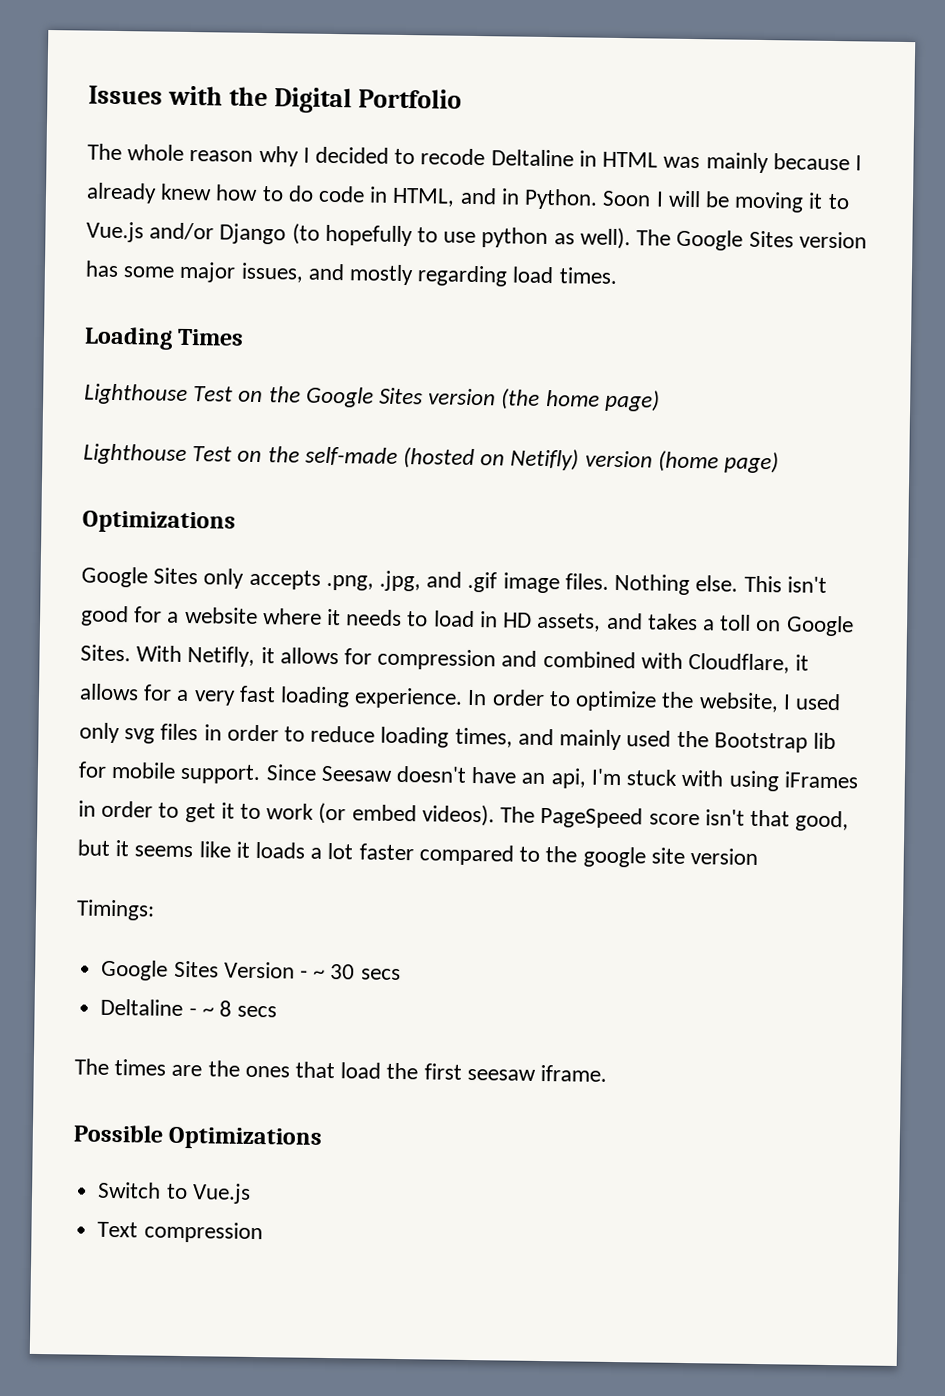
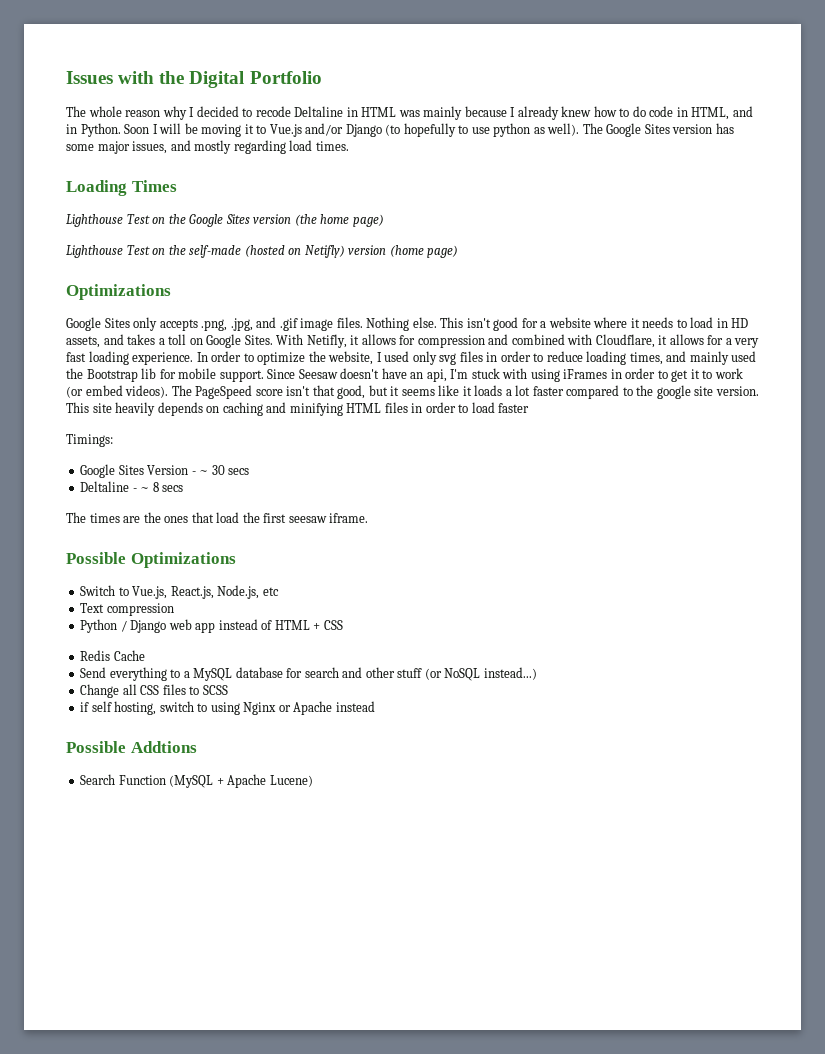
- The PageSpeed score isn't that good, but it seems like it loads a lot faster compared to the google site version
+ The PageSpeed score isn't that good, but it seems like it loads a lot faster compared to the google site version. This site heavily depends on caching and minifying HTML files in order to load faster
- Switch to Vue.js
+ Switch to Vue.js, React.js, Node.js, etc
  Text compression
+ Python / Django web app instead of HTML + CSS
+ Redis Cache
+ Send everything to a MySQL database for search and other stuff (or NoSQL instead...)
+ Change all CSS files to SCSS
+ if self hosting, switch to using Nginx or Apache instead
+ Possible Addtions
+ Search Function (MySQL + Apache Lucene)

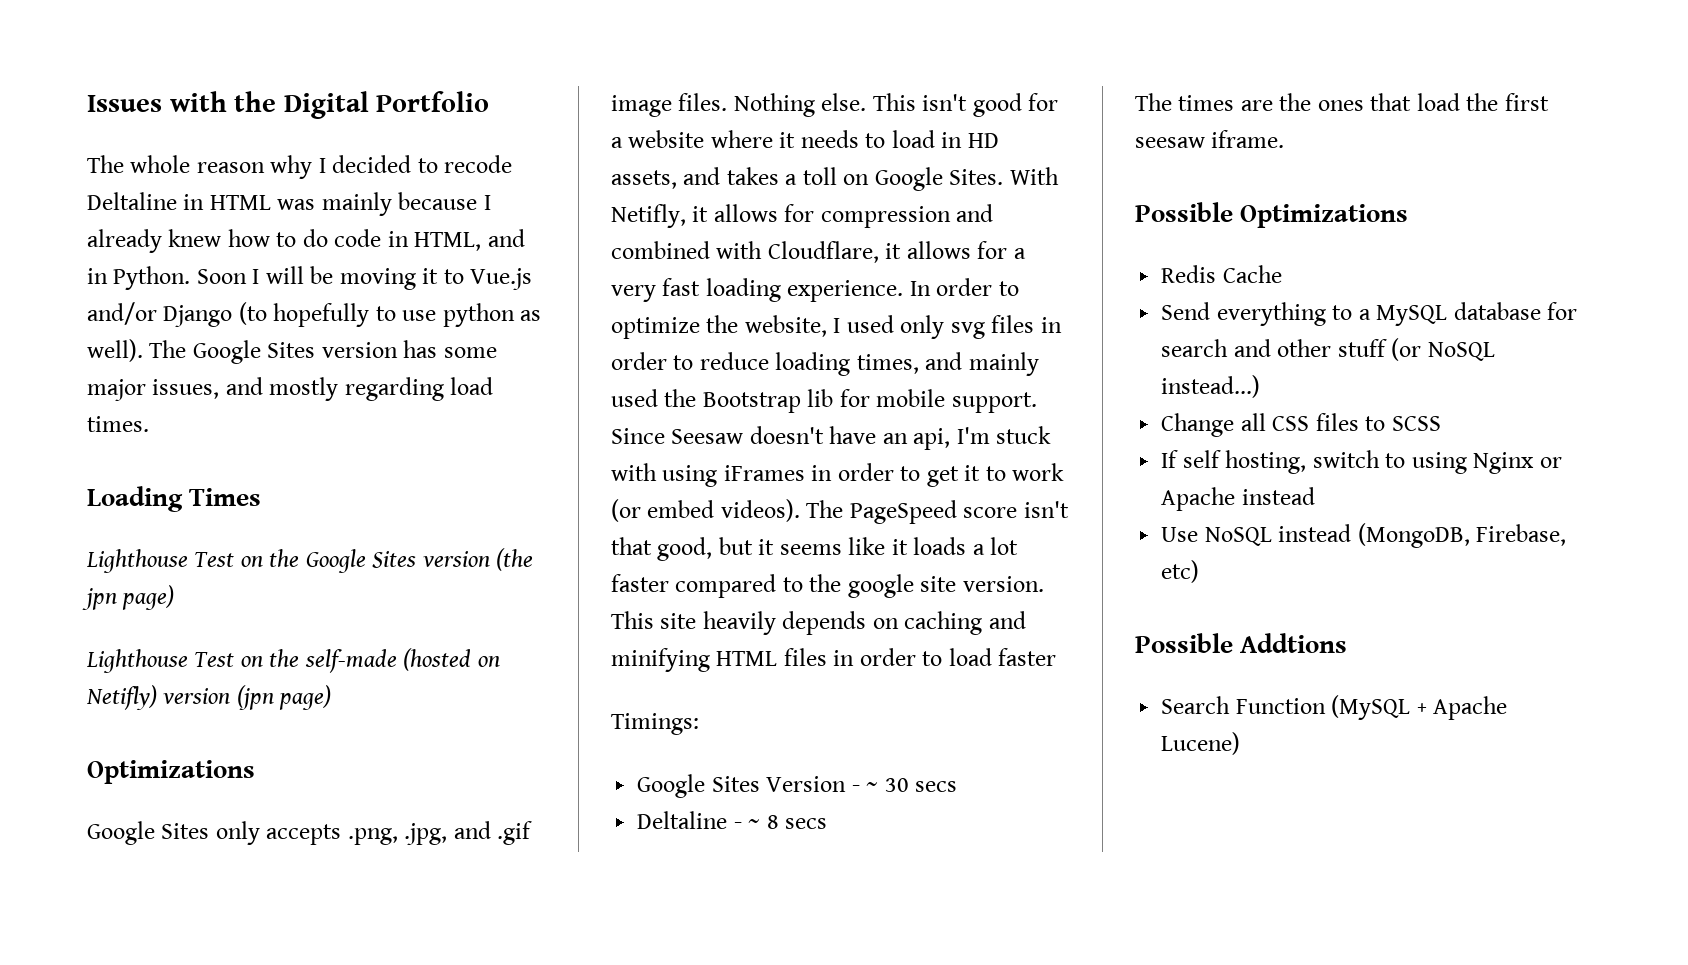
- Lighthouse Test on the Google Sites version (the home page)
+ Lighthouse Test on the Google Sites version (the jpn page)
- Lighthouse Test on the self-made (hosted on Netifly) version (home page)
+ Lighthouse Test on the self-made (hosted on Netifly) version (jpn page)
- Switch to Vue.js, React.js, Node.js, etc
- Text compression
- Python / Django web app instead of HTML + CSS
- if self hosting, switch to using Nginx or Apache instead
+ If self hosting, switch to using Nginx or Apache instead
+ Use NoSQL instead (MongoDB, Firebase, etc)

